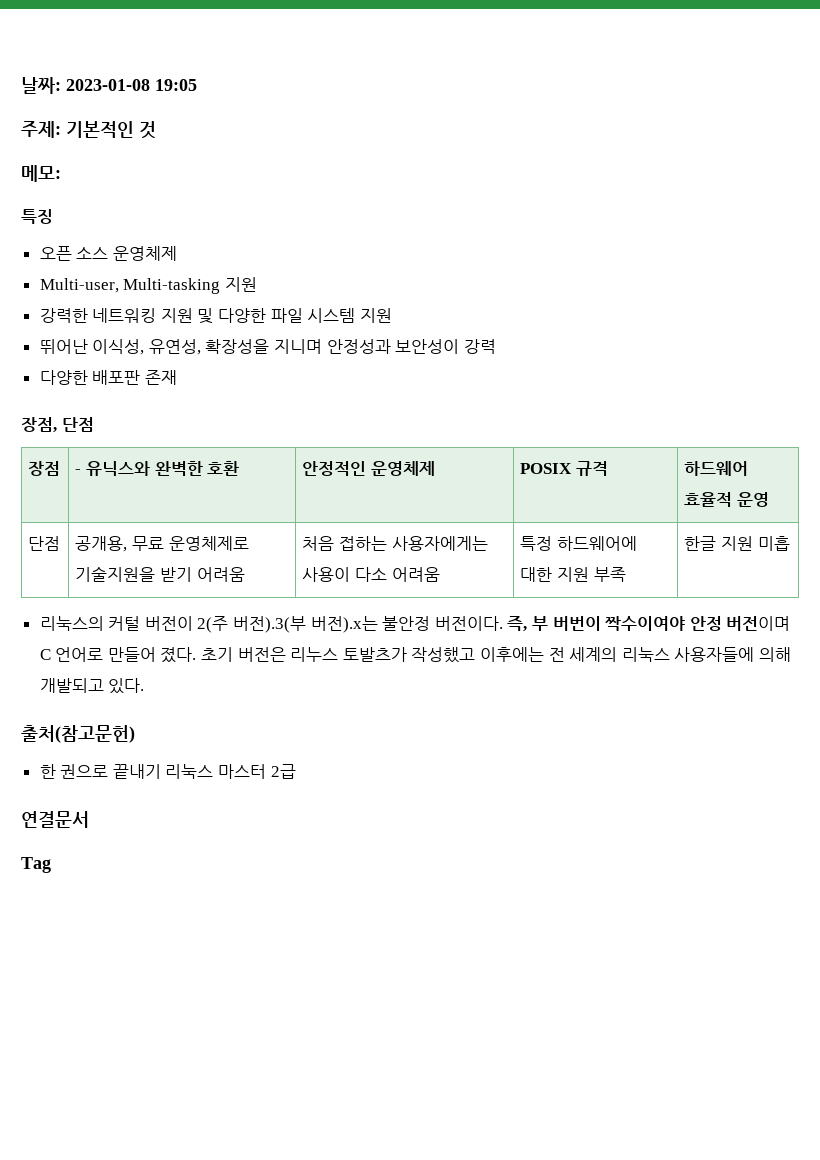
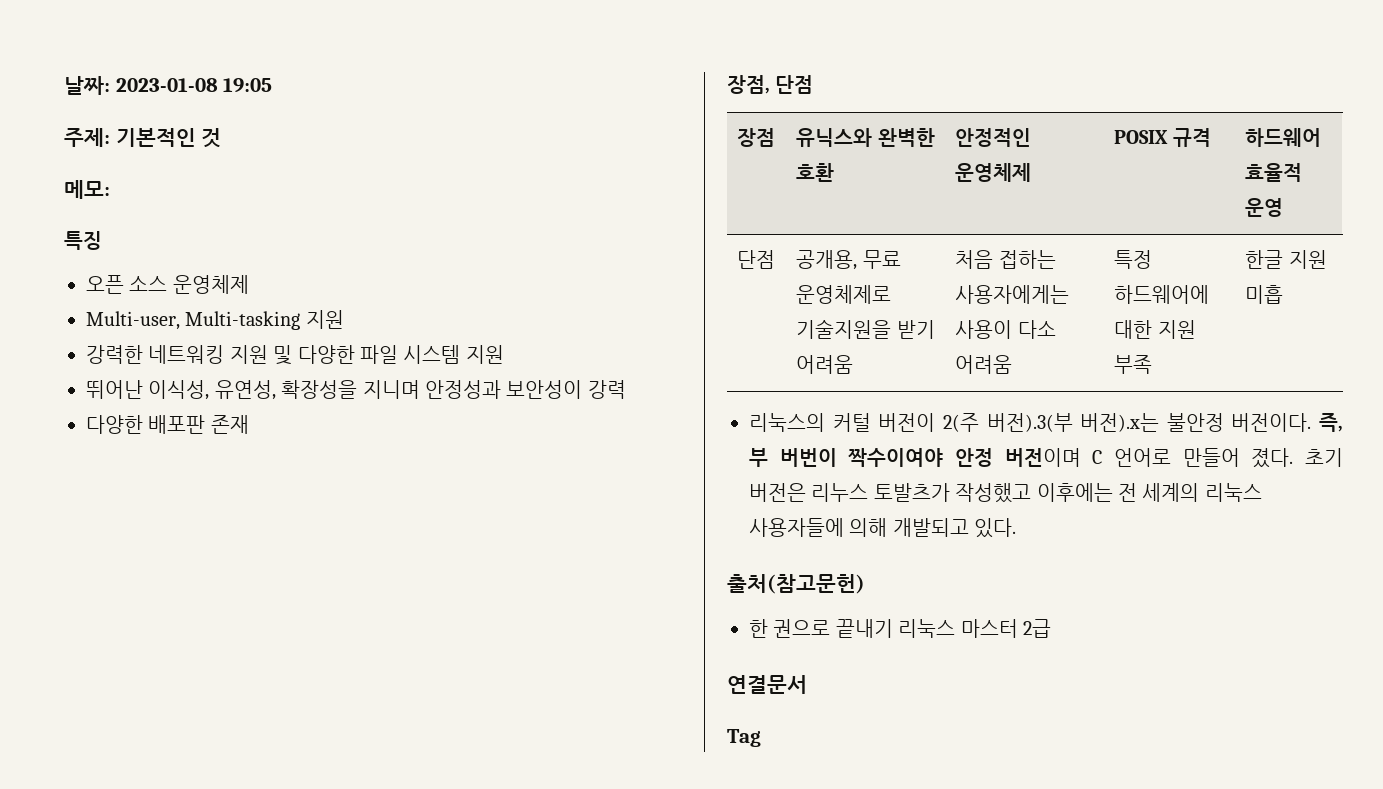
- 장점 | - 유닉스와 완벽한 호환 | 안정적인 운영체제 | POSIX 규격 | 하드웨어 효율적 운영
+ 장점 | 유닉스와 완벽한 호환 | 안정적인 운영체제 | POSIX 규격 | 하드웨어 효율적 운영

